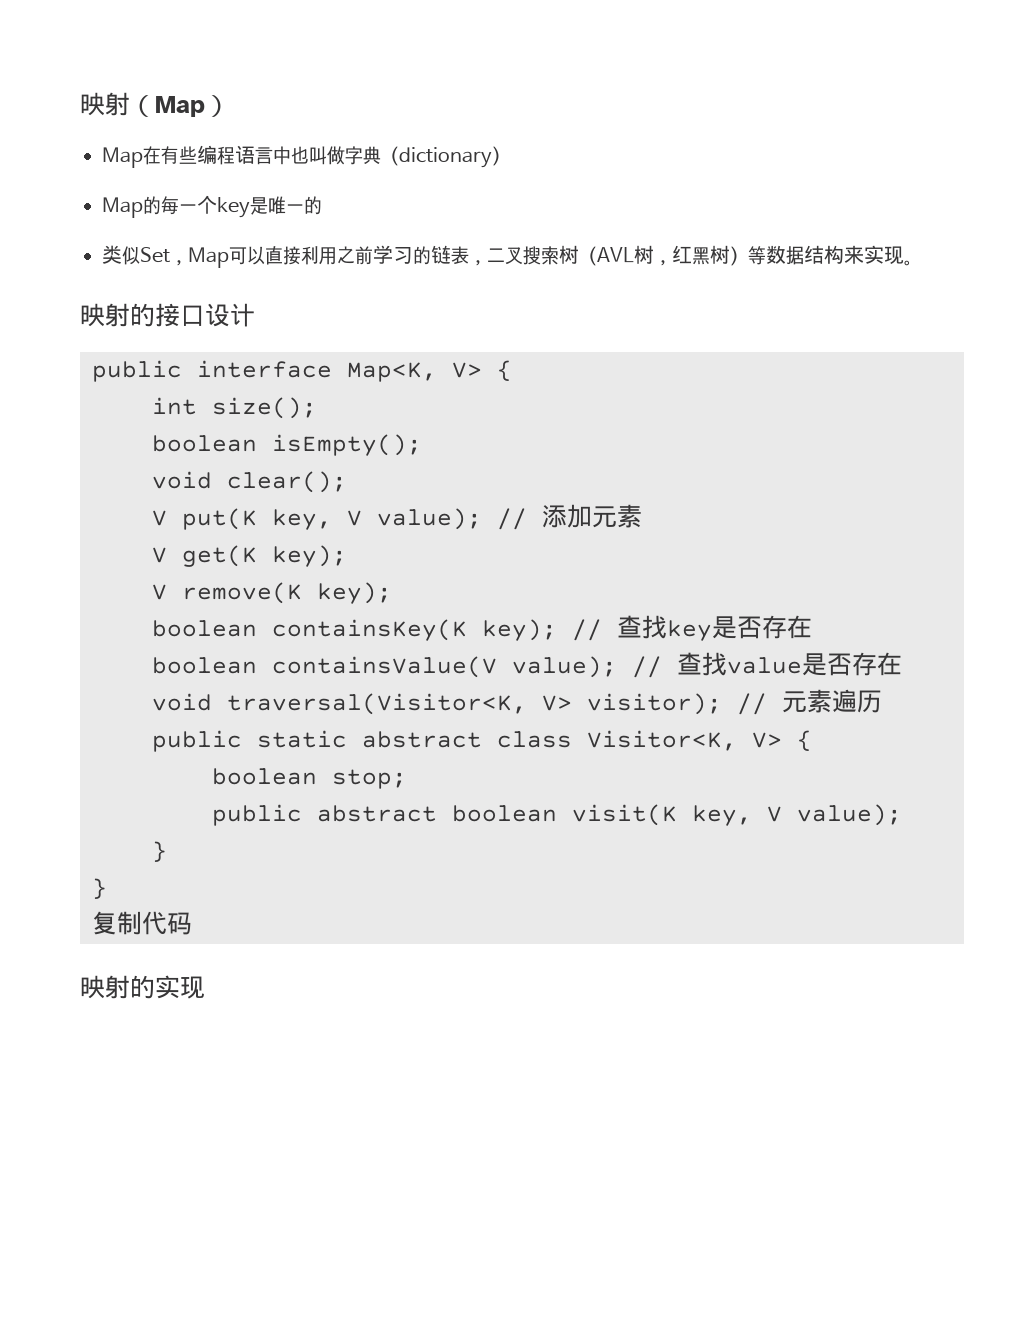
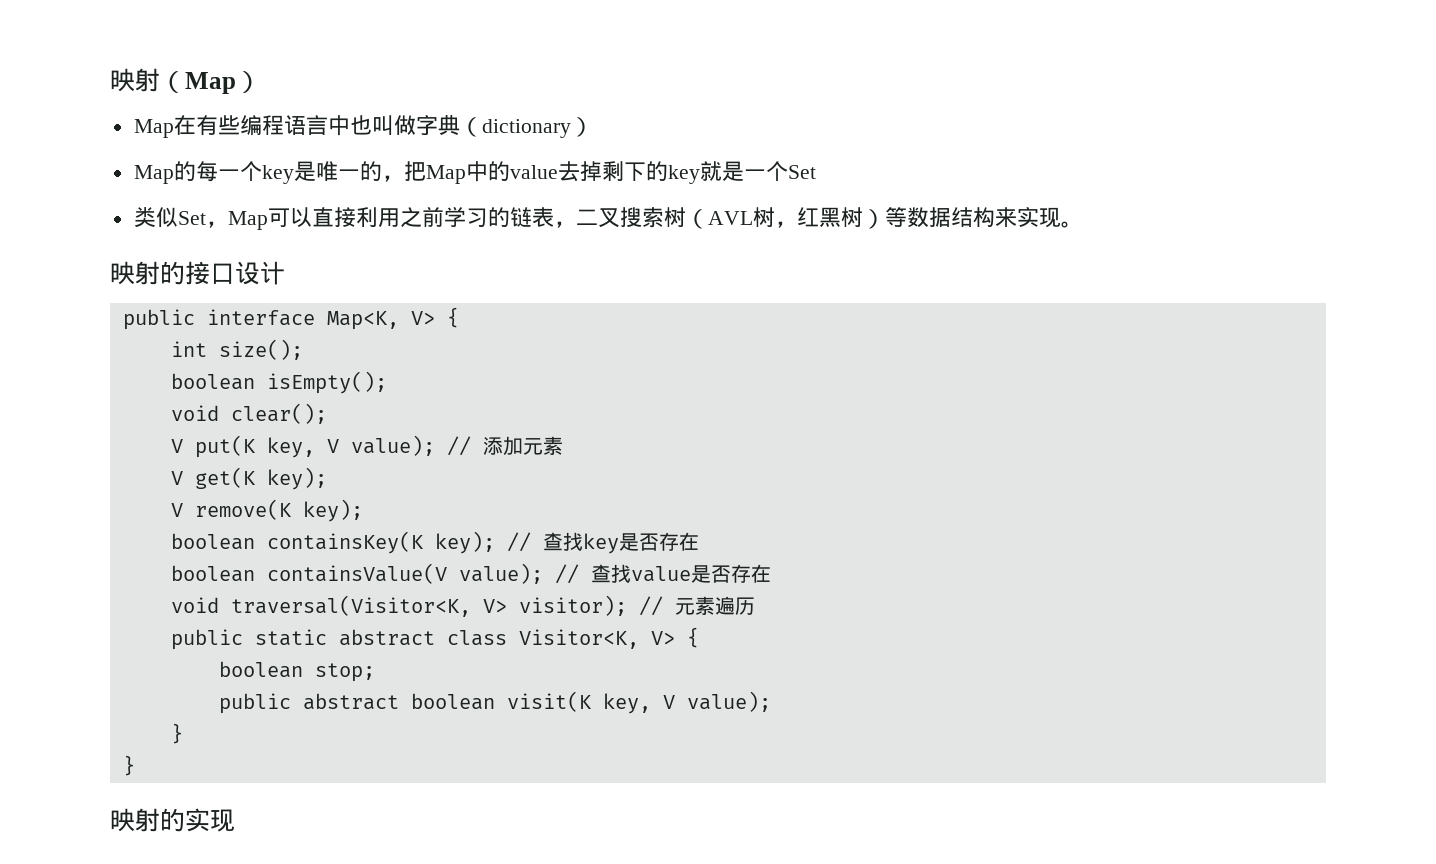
- Map的每一个key是唯一的
+ Map的每一个key是唯一的，把Map中的value去掉剩下的key就是一个Set
- 复制代码

